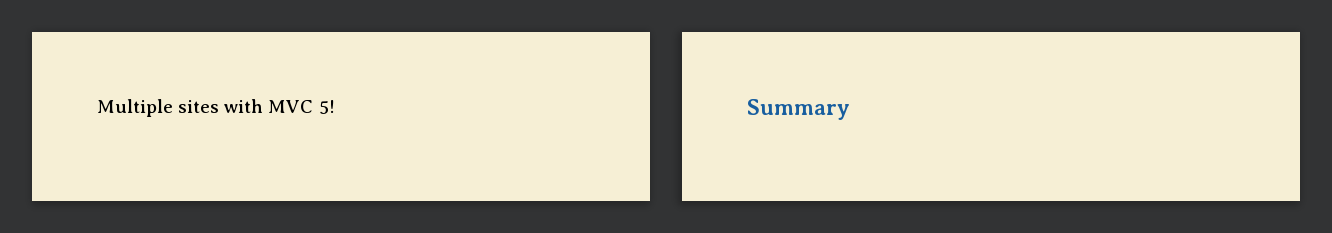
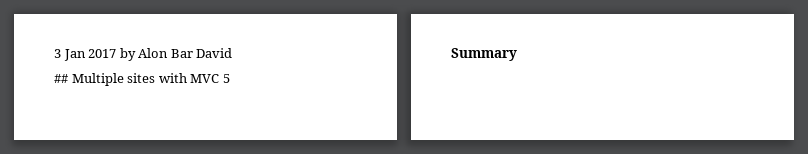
- Multiple sites with MVC 5!
+ 3 Jan 2017 by Alon Bar David
+ ## Multiple sites with MVC 5

